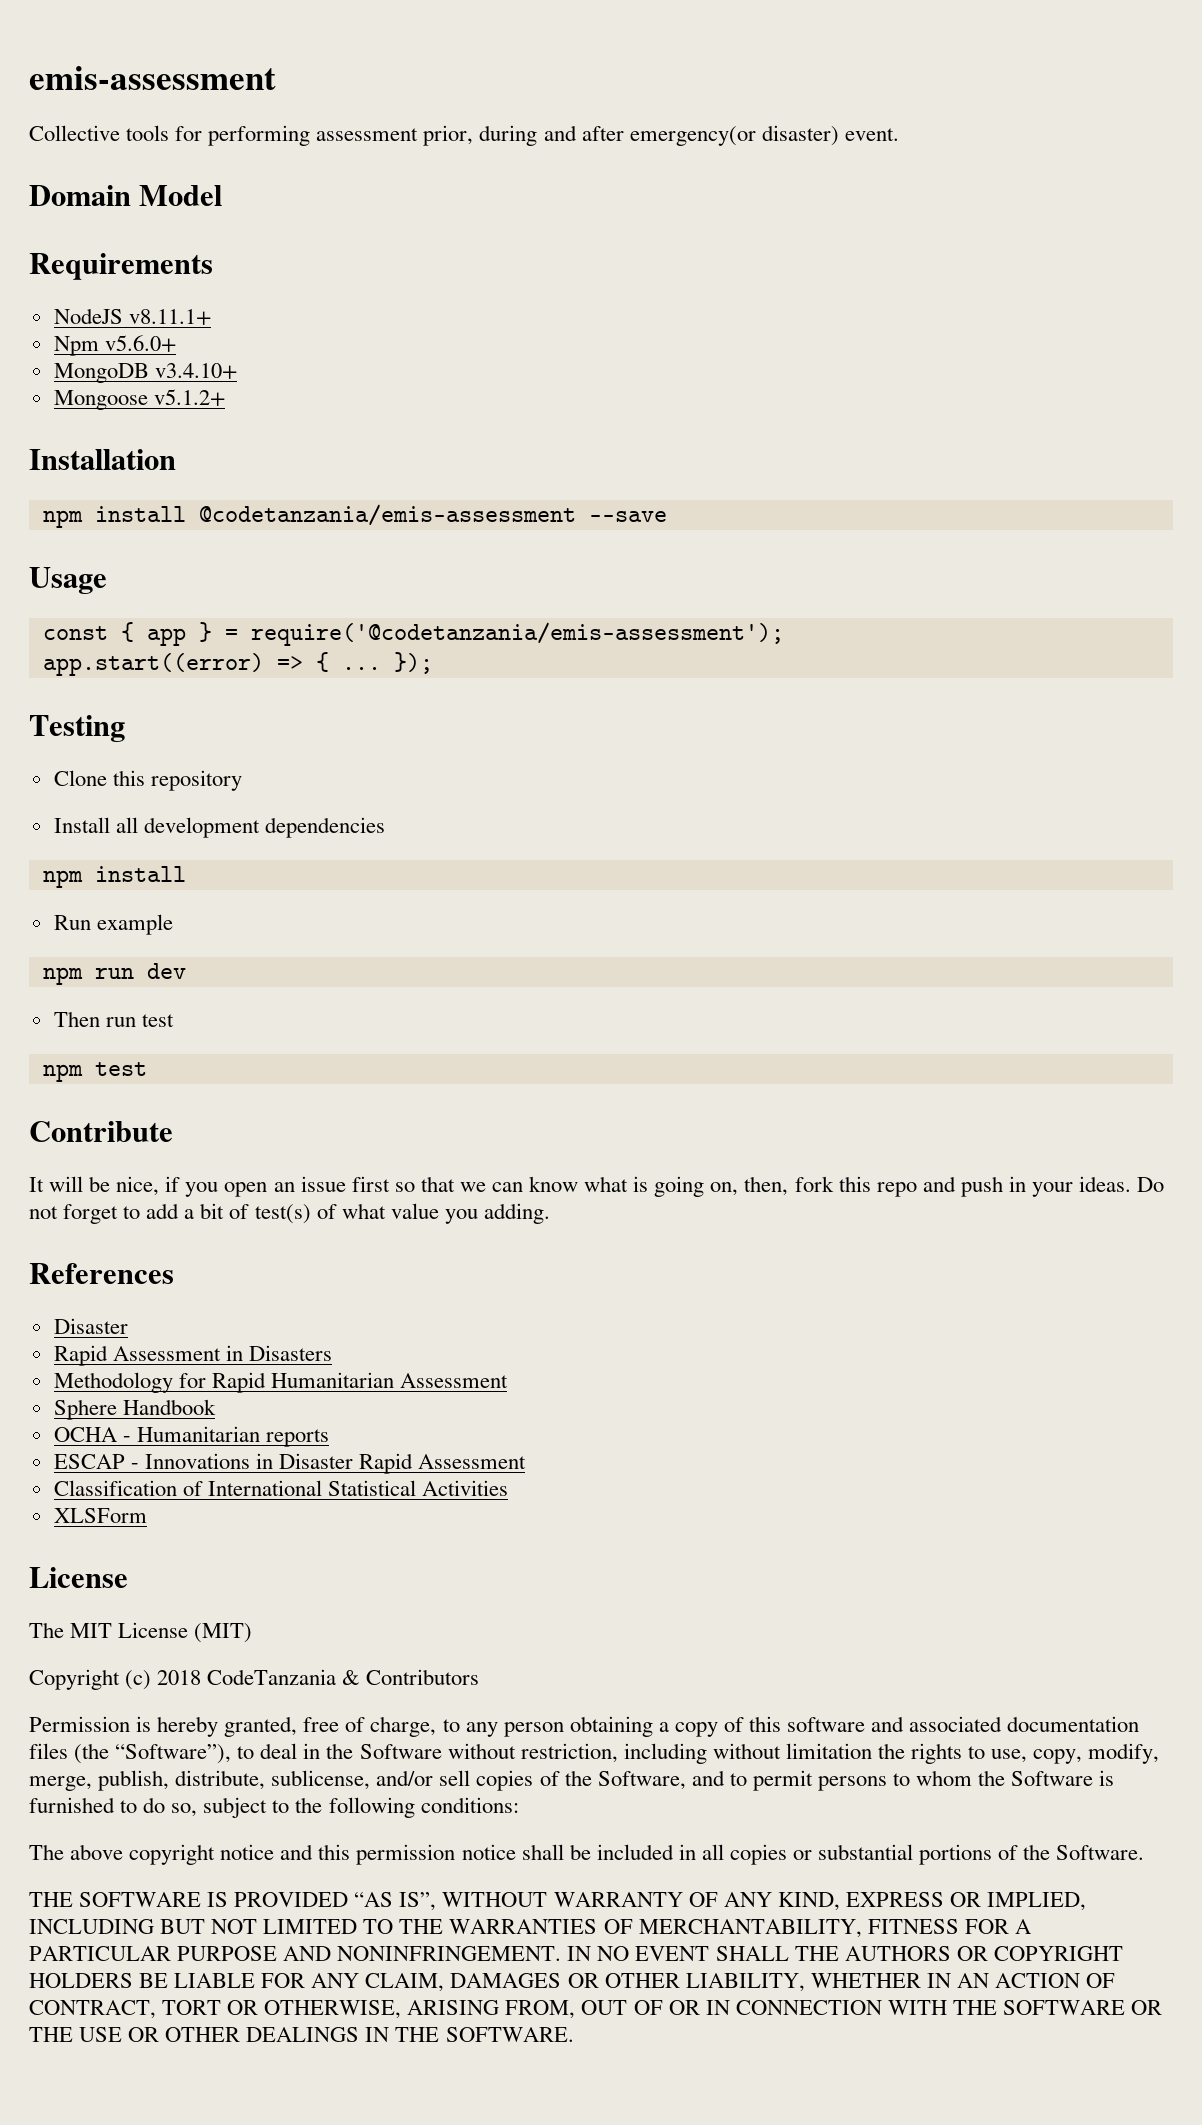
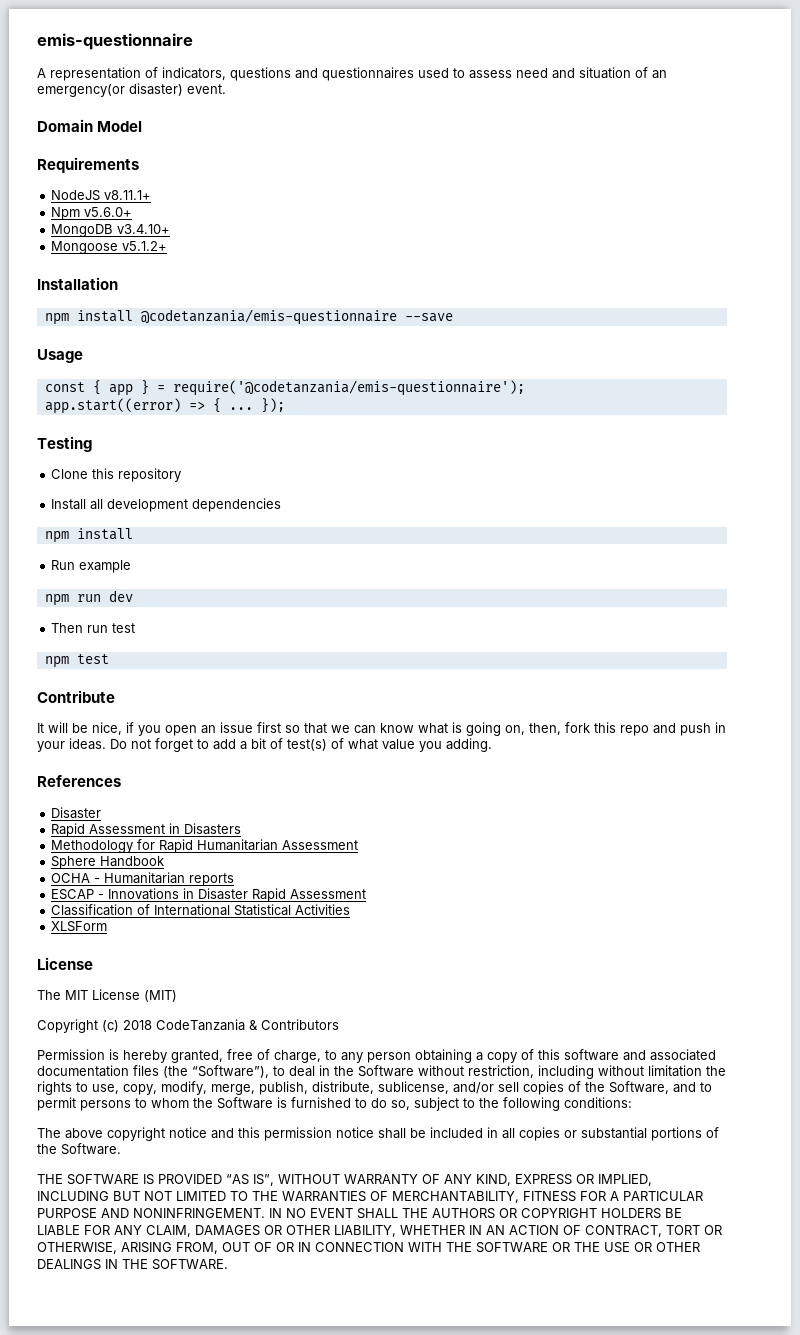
- emis-assessment
- Collective tools for performing assessment prior, during and after emergency(or disaster) event.
+ emis-questionnaire
+ A representation of indicators, questions and questionnaires used to assess need and situation of an emergency(or disaster) event.
- npm install @codetanzania/emis-assessment --save
+ npm install @codetanzania/emis-questionnaire --save
- const { app } = require('@codetanzania/emis-assessment');
+ const { app } = require('@codetanzania/emis-questionnaire');

